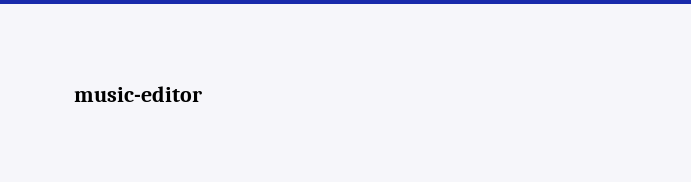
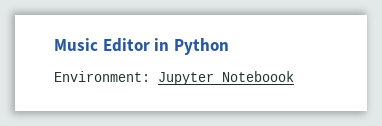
- music-editor
+ Music Editor in Python
+ Environment: Jupyter Noteboook

